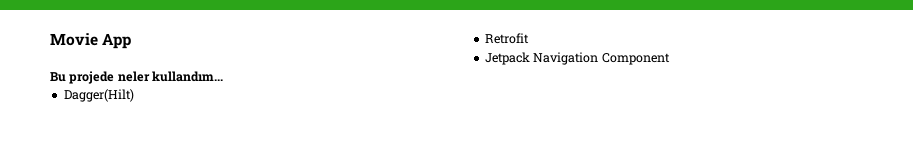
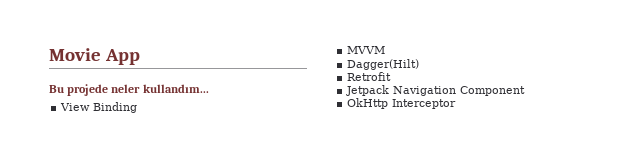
+ View Binding
+ MVVM
+ OkHttp Interceptor

